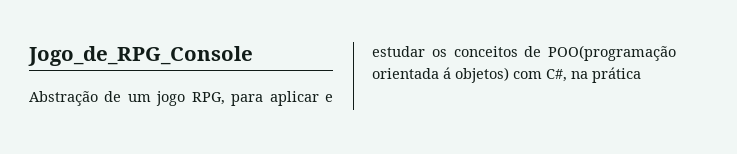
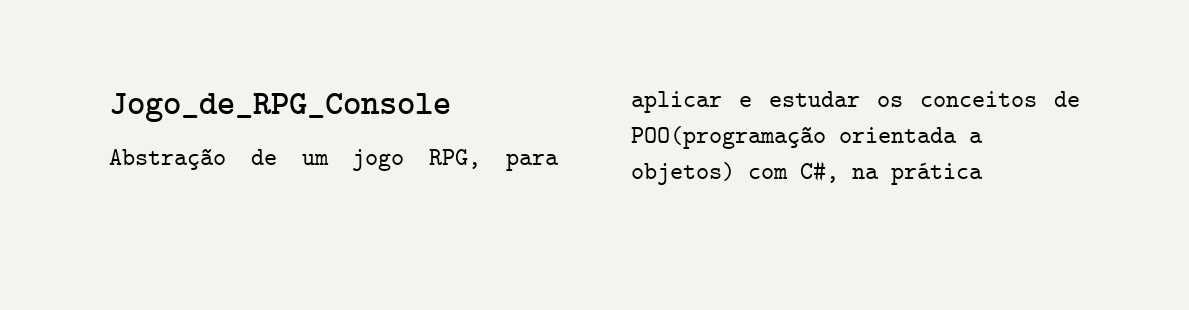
- Abstração de um jogo RPG, para aplicar e estudar os conceitos de POO(programação orientada á objetos) com C#, na prática
+ Abstração de um jogo RPG, para aplicar e estudar os conceitos de POO(programação orientada a objetos) com C#, na prática

